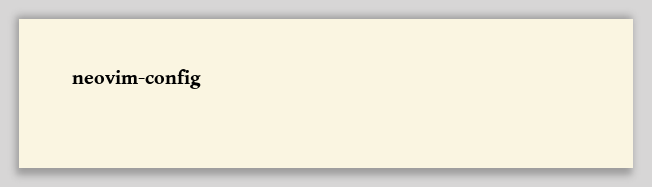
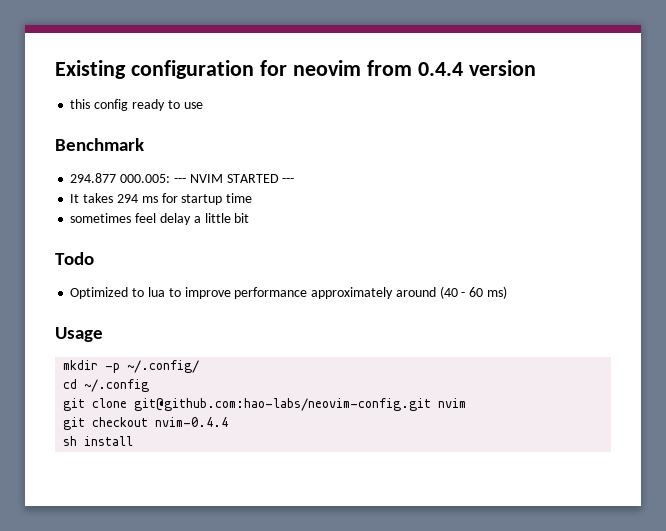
- neovim-config
+ Existing configuration for neovim from 0.4.4 version
+ this config ready to use
+ Benchmark
+ 294.877 000.005: --- NVIM STARTED ---
+ It takes 294 ms for startup time
+ sometimes feel delay a little bit
+ Todo
+ Optimized to lua to improve performance approximately around (40 - 60 ms)
+ Usage
+ mkdir -p ~/.config/
+ cd ~/.config
+ git clone git@github.com:hao-labs/neovim-config.git nvim
+ git checkout nvim-0.4.4
+ sh install

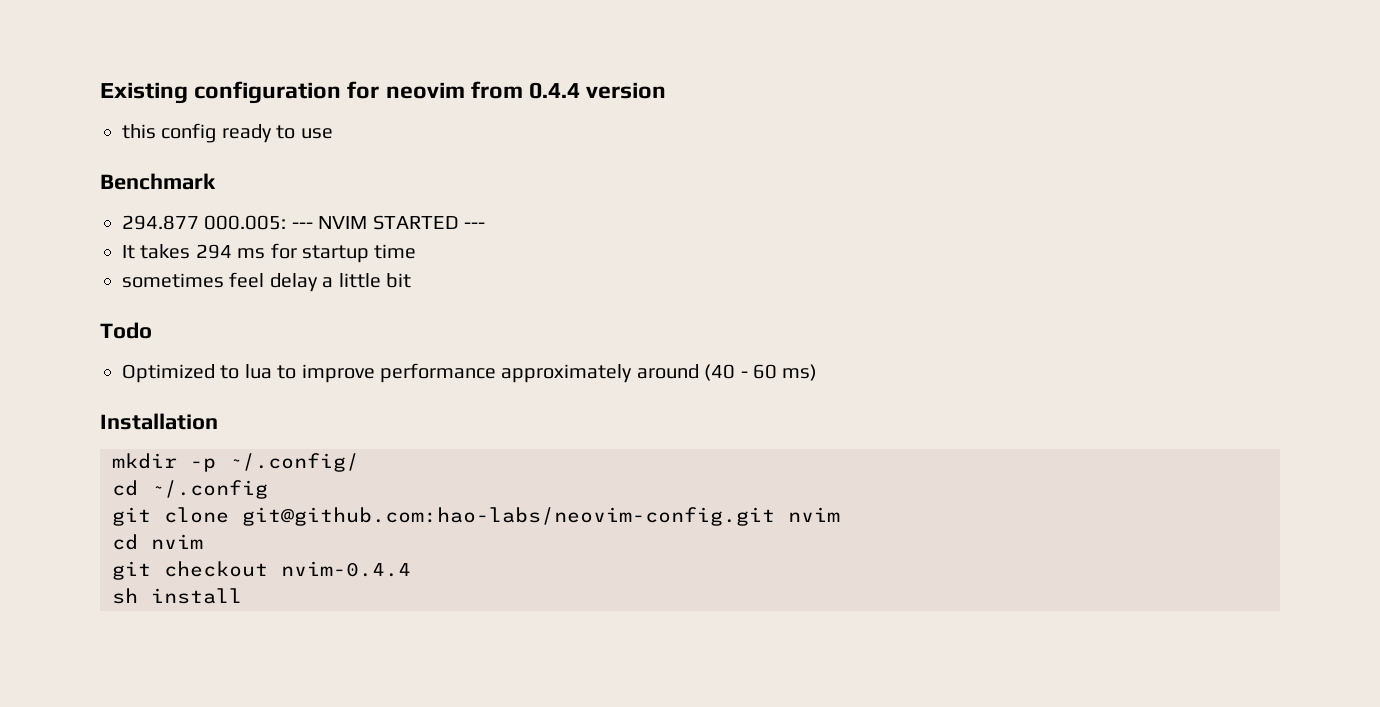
- Usage
+ Installation
+ cd nvim

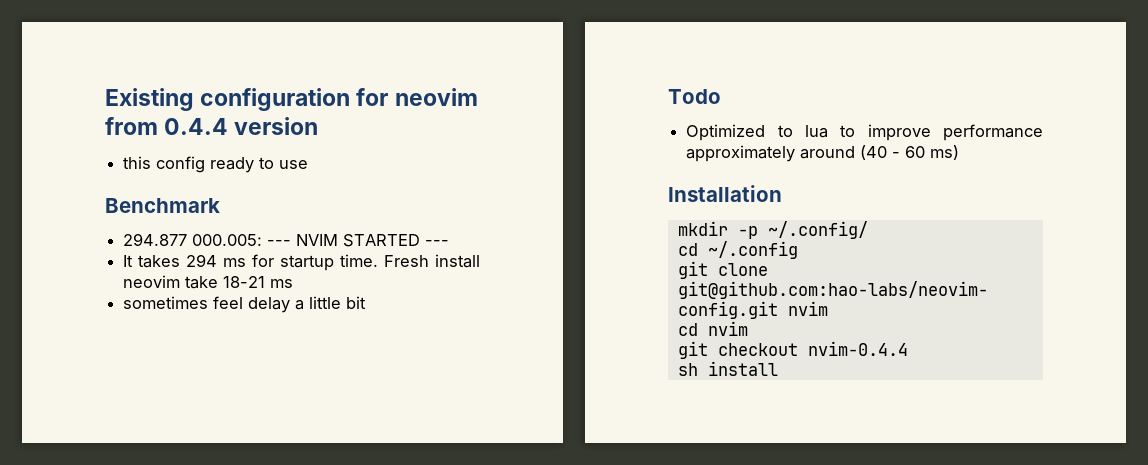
- It takes 294 ms for startup time
+ It takes 294 ms for startup time. Fresh install neovim take 18-21 ms

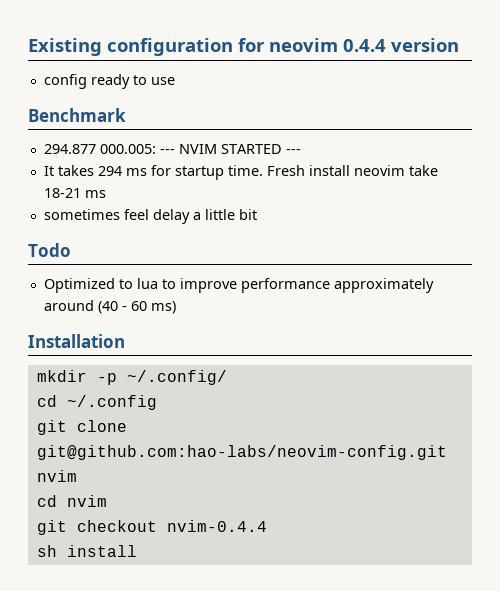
- Existing configuration for neovim from 0.4.4 version
+ Existing configuration for neovim 0.4.4 version
- this config ready to use
+ config ready to use

